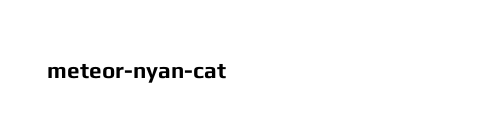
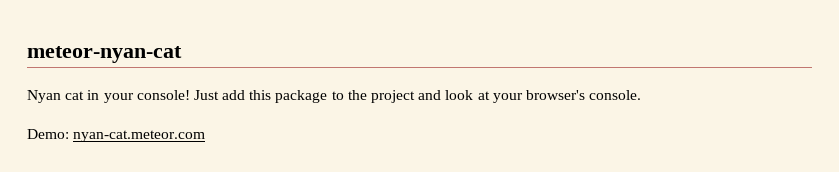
+ Nyan cat in your console! Just add this package to the project and look at your browser's console.
+ Demo: nyan-cat.meteor.com

